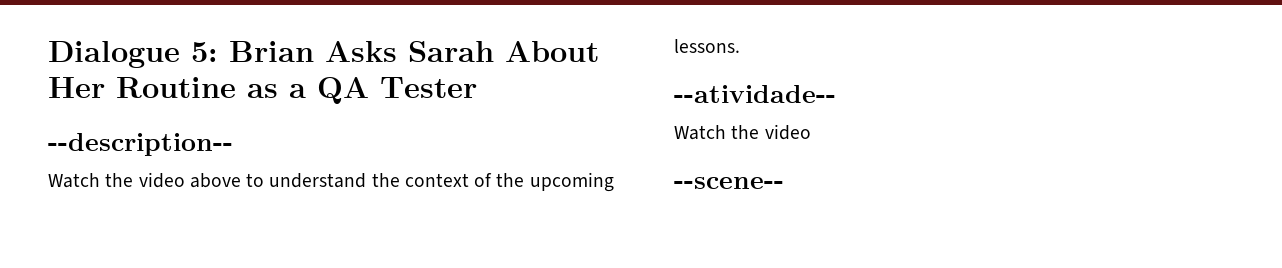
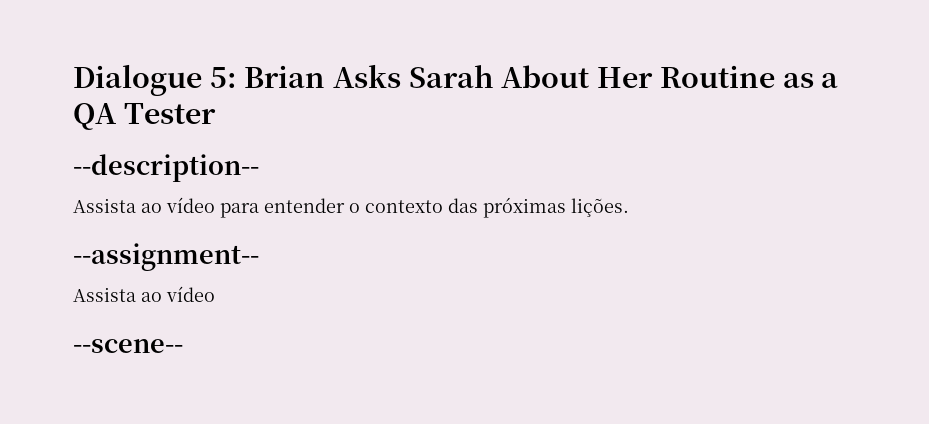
- Watch the video above to understand the context of the upcoming lessons.
- --atividade--
- Watch the video
+ Assista ao vídeo para entender o contexto das próximas lições.
+ --assignment--
+ Assista ao vídeo

